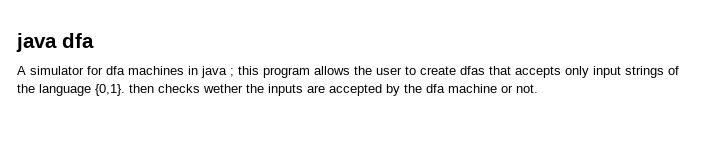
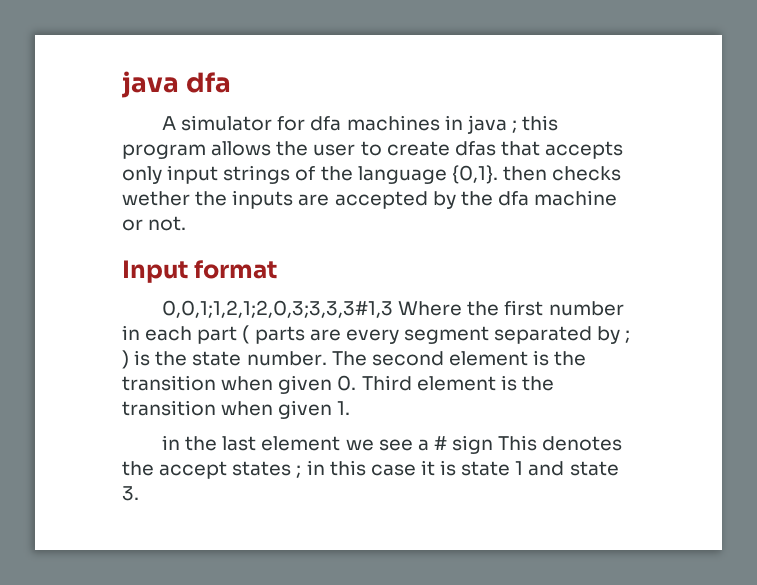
+ Input format
+ 0,0,1;1,2,1;2,0,3;3,3,3#1,3 Where the first number in each part ( parts are every segment separated by ; ) is the state number. The second element is the transition when given 0. Third element is the transition when given 1.
+ in the last element we see a # sign This denotes the accept states ; in this case it is state 1 and state 3.

